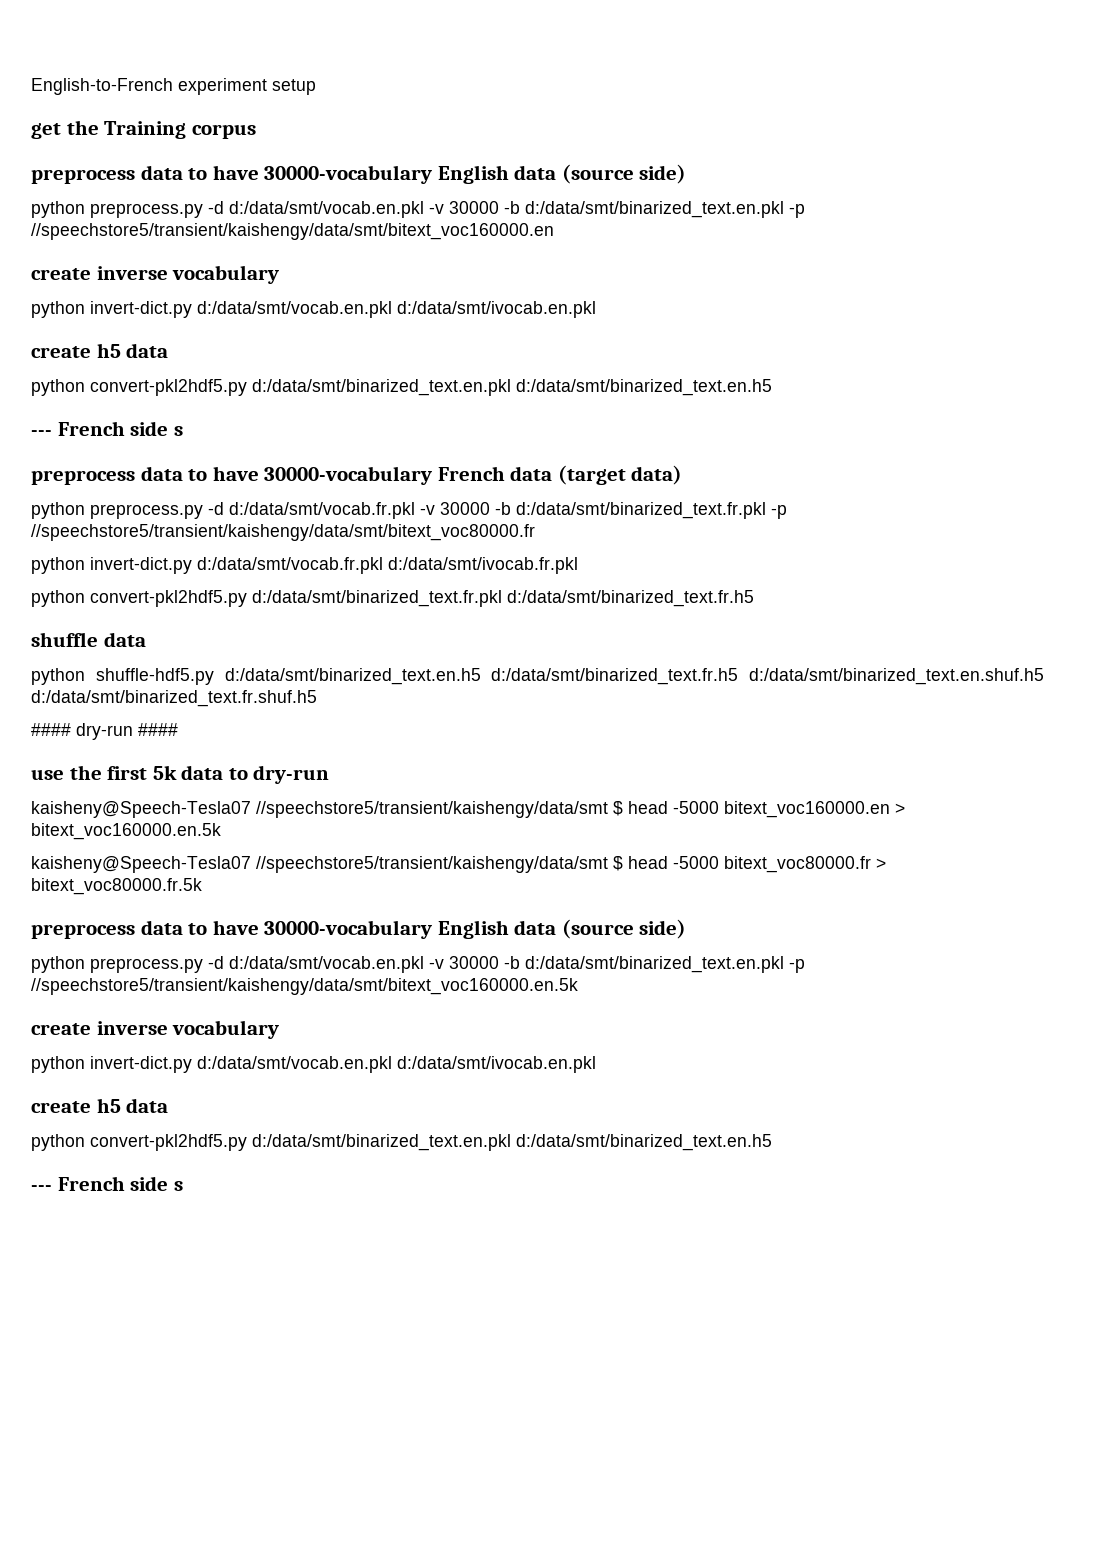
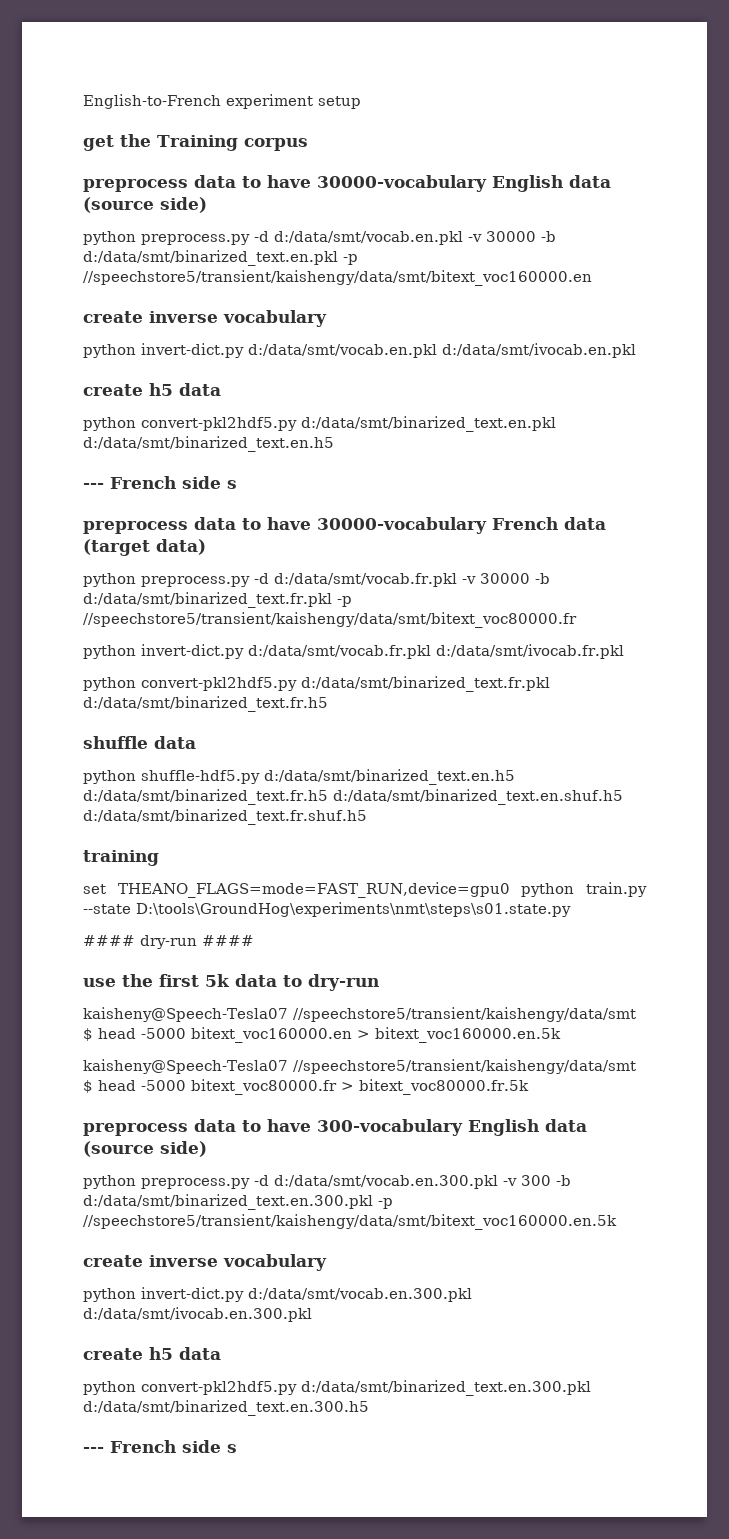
+ training
+ set THEANO_FLAGS=mode=FAST_RUN,device=gpu0 python train.py --state D:\tools\GroundHog\experiments\nmt\steps\s01.state.py
  kaisheny@Speech-Tesla07 //speechstore5/transient/kaishengy/data/smt $ head -5000 bitext_voc80000.fr > bitext_voc80000.fr.5k
- preprocess data to have 30000-vocabulary English data (source side)
- python preprocess.py -d d:/data/smt/vocab.en.pkl -v 30000 -b d:/data/smt/binarized_text.en.pkl -p //speechstore5/transient/kaishengy/data/smt/bitext_voc160000.en.5k
+ preprocess data to have 300-vocabulary English data (source side)
+ python preprocess.py -d d:/data/smt/vocab.en.300.pkl -v 300 -b d:/data/smt/binarized_text.en.300.pkl -p //speechstore5/transient/kaishengy/data/smt/bitext_voc160000.en.5k
  create inverse vocabulary
- python invert-dict.py d:/data/smt/vocab.en.pkl d:/data/smt/ivocab.en.pkl
+ python invert-dict.py d:/data/smt/vocab.en.300.pkl d:/data/smt/ivocab.en.300.pkl
  create h5 data
- python convert-pkl2hdf5.py d:/data/smt/binarized_text.en.pkl d:/data/smt/binarized_text.en.h5
+ python convert-pkl2hdf5.py d:/data/smt/binarized_text.en.300.pkl d:/data/smt/binarized_text.en.300.h5

